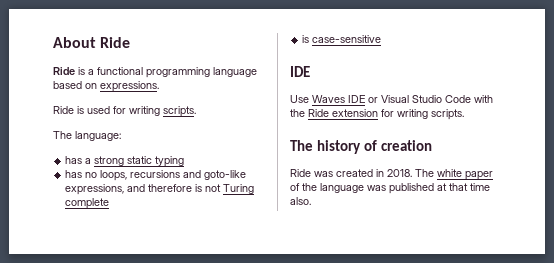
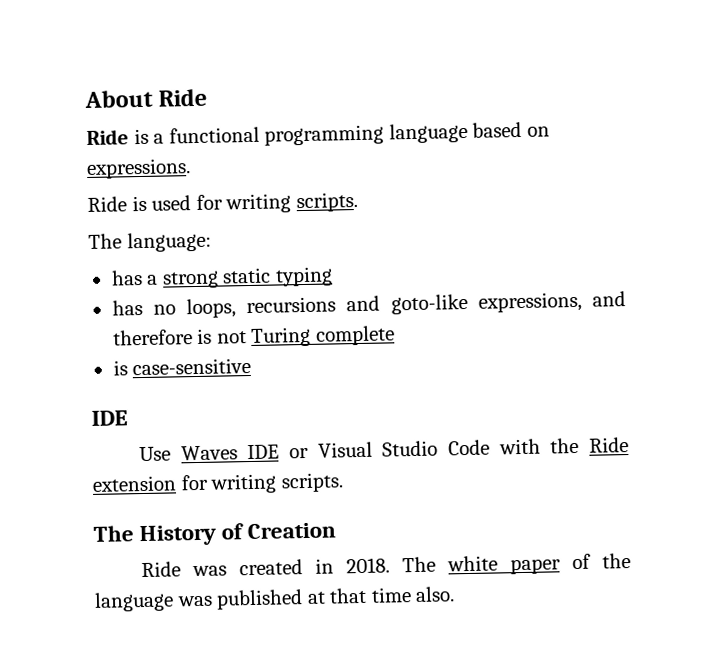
- The history of creation
+ The History of Creation

